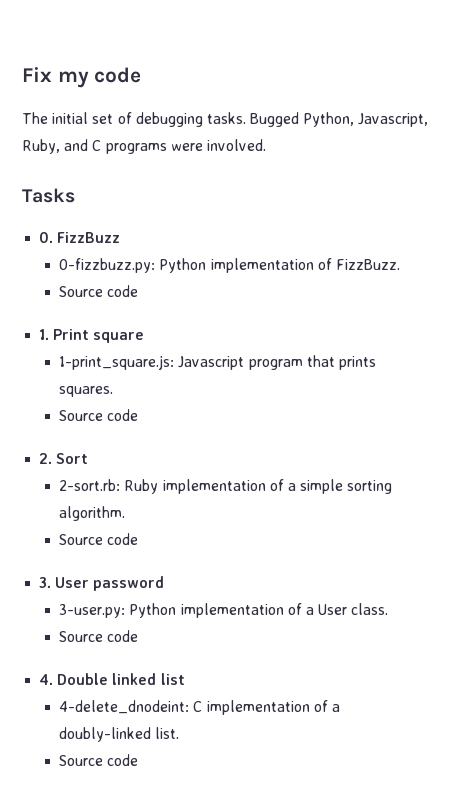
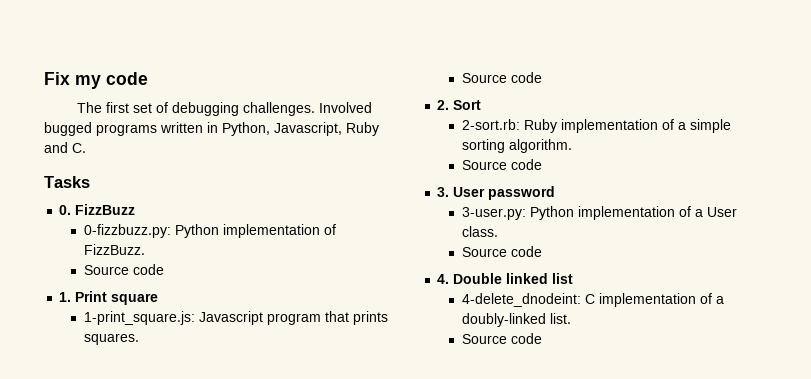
- The initial set of debugging tasks. Bugged Python, Javascript, Ruby, and C programs were involved.
+ The first set of debugging challenges. Involved bugged programs written in Python, Javascript, Ruby and C.

